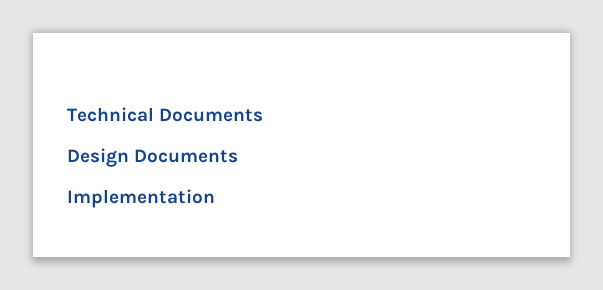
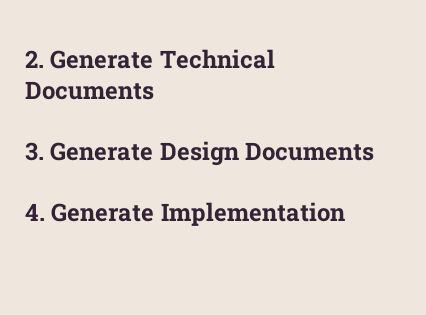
- Technical Documents
+ 2. Generate Technical Documents
- Design Documents
+ 3. Generate Design Documents
- Implementation
+ 4. Generate Implementation

